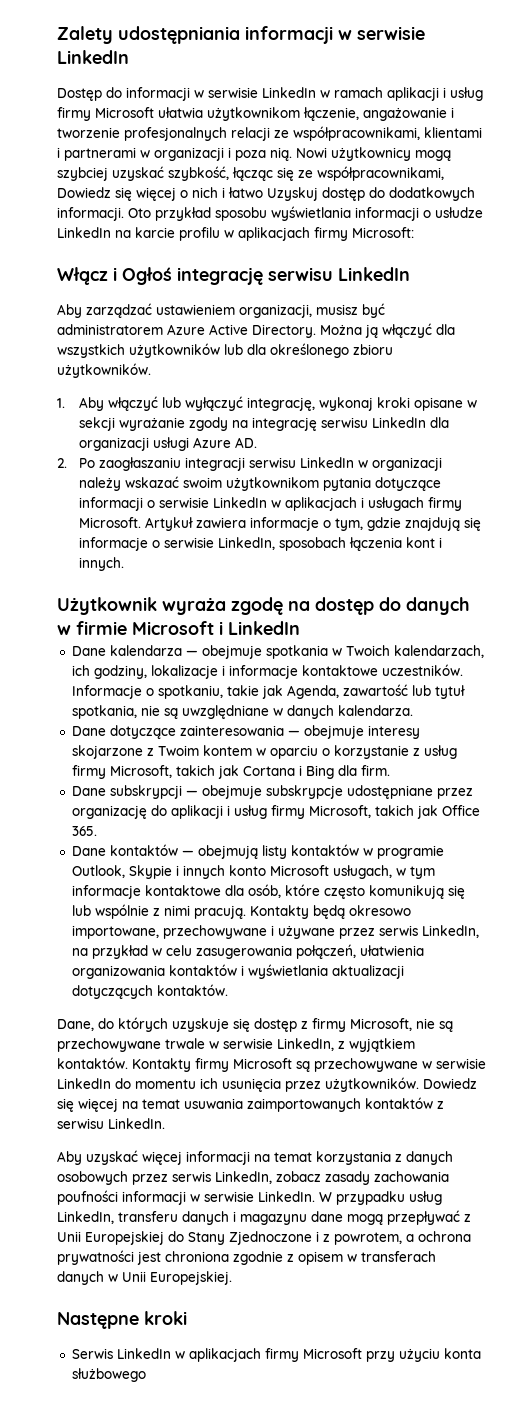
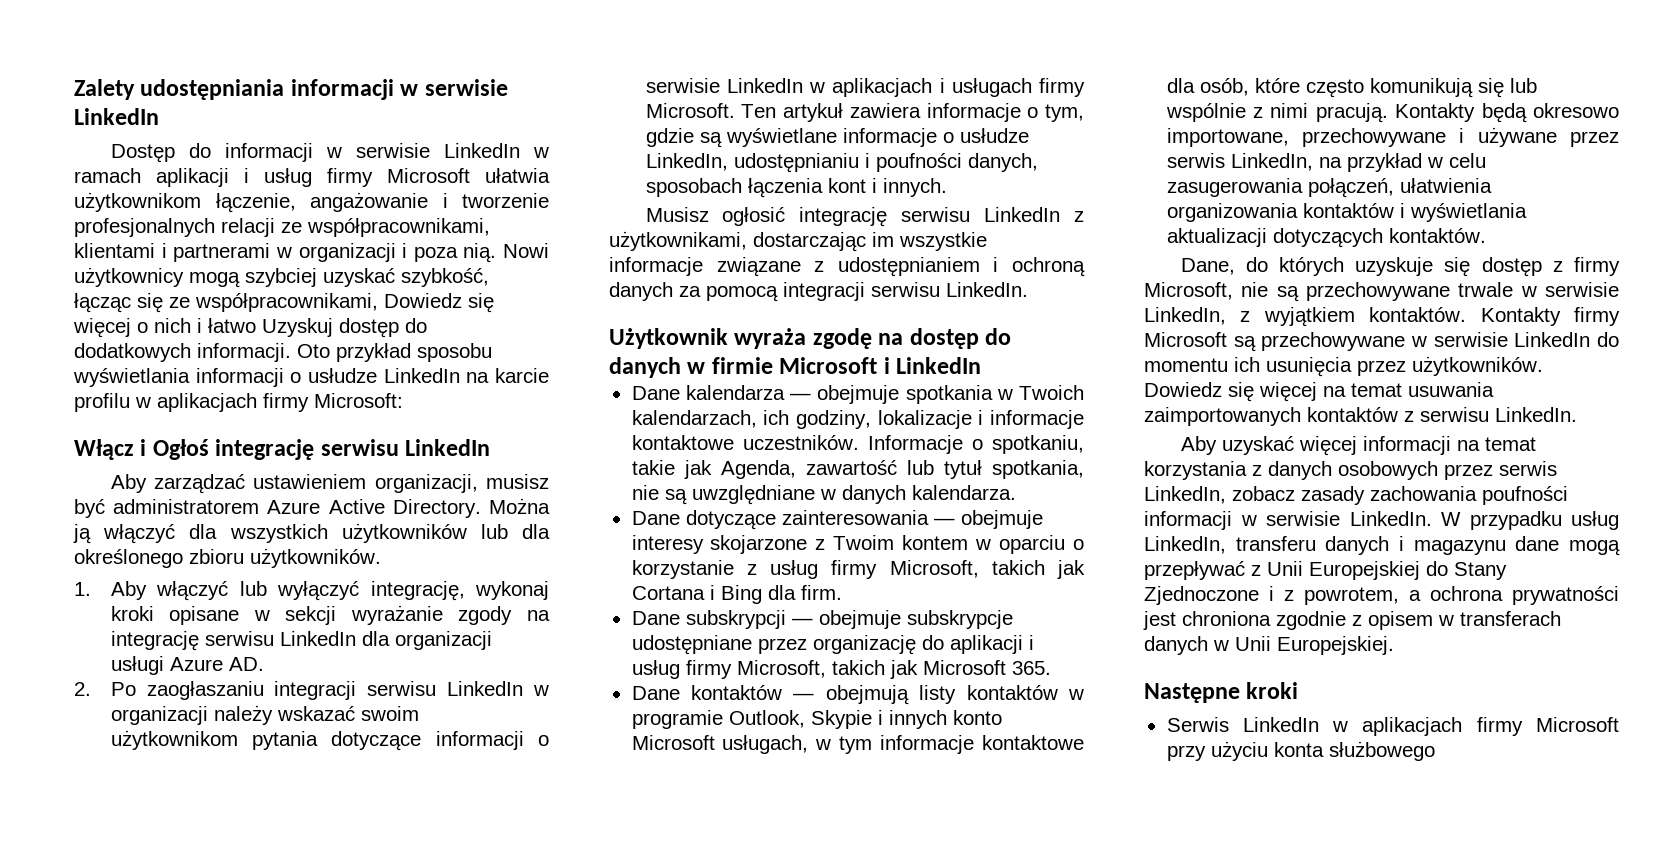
- Artykuł zawiera informacje o tym, gdzie znajdują się informacje o serwisie LinkedIn, sposobach łączenia kont i innych.
+ Ten artykuł zawiera informacje o tym, gdzie są wyświetlane informacje o usłudze LinkedIn, udostępnianiu i poufności danych, sposobach łączenia kont i innych.
+ Musisz ogłosić integrację serwisu LinkedIn z użytkownikami, dostarczając im wszystkie informacje związane z udostępnianiem i ochroną danych za pomocą integracji serwisu LinkedIn.
- Dane subskrypcji — obejmuje subskrypcje udostępniane przez organizację do aplikacji i usług firmy Microsoft, takich jak Office 365.
+ Dane subskrypcji — obejmuje subskrypcje udostępniane przez organizację do aplikacji i usług firmy Microsoft, takich jak Microsoft 365.

